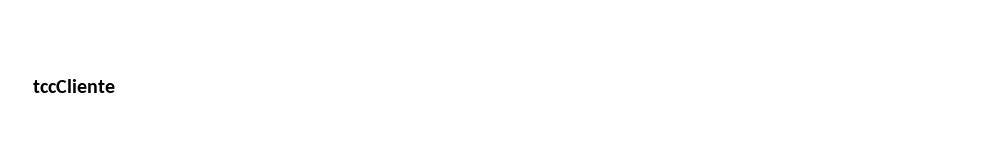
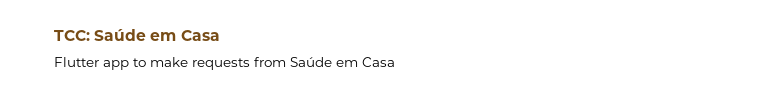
- tccCliente
+ TCC: Saúde em Casa
+ Flutter app to make requests from Saúde em Casa

